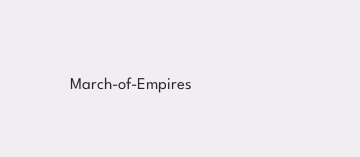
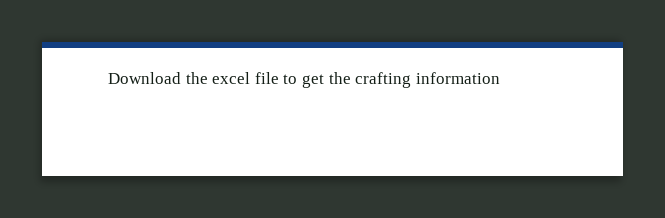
- March-of-Empires
+ Download the excel file to get the crafting information

